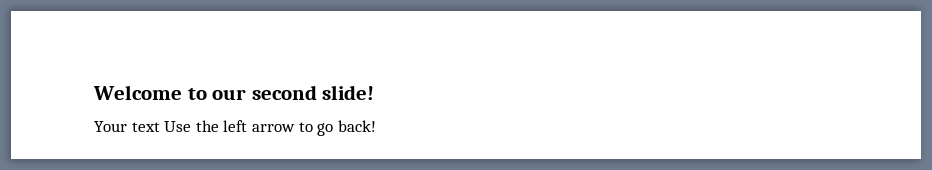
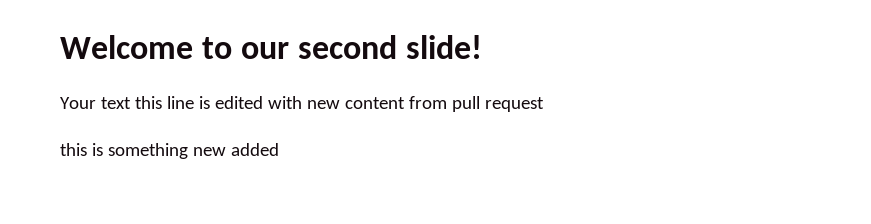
- Your text Use the left arrow to go back!
+ Your text this line is edited with new content from pull request
+ this is something new added

